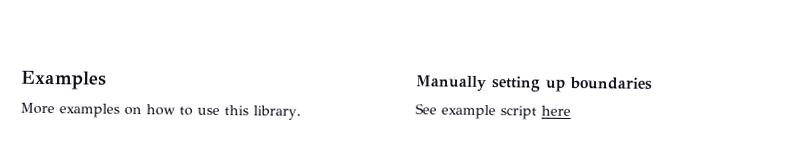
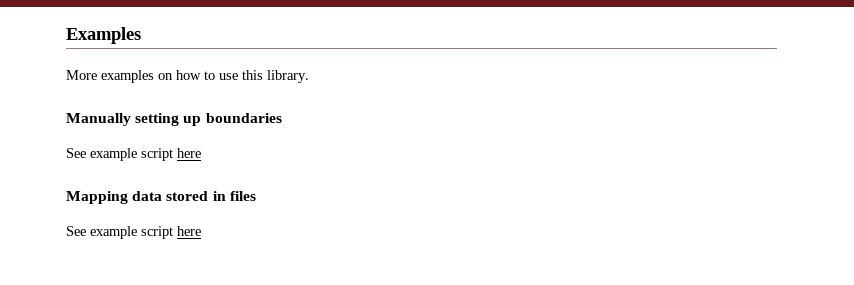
+ Mapping data stored in files
+ See example script here

